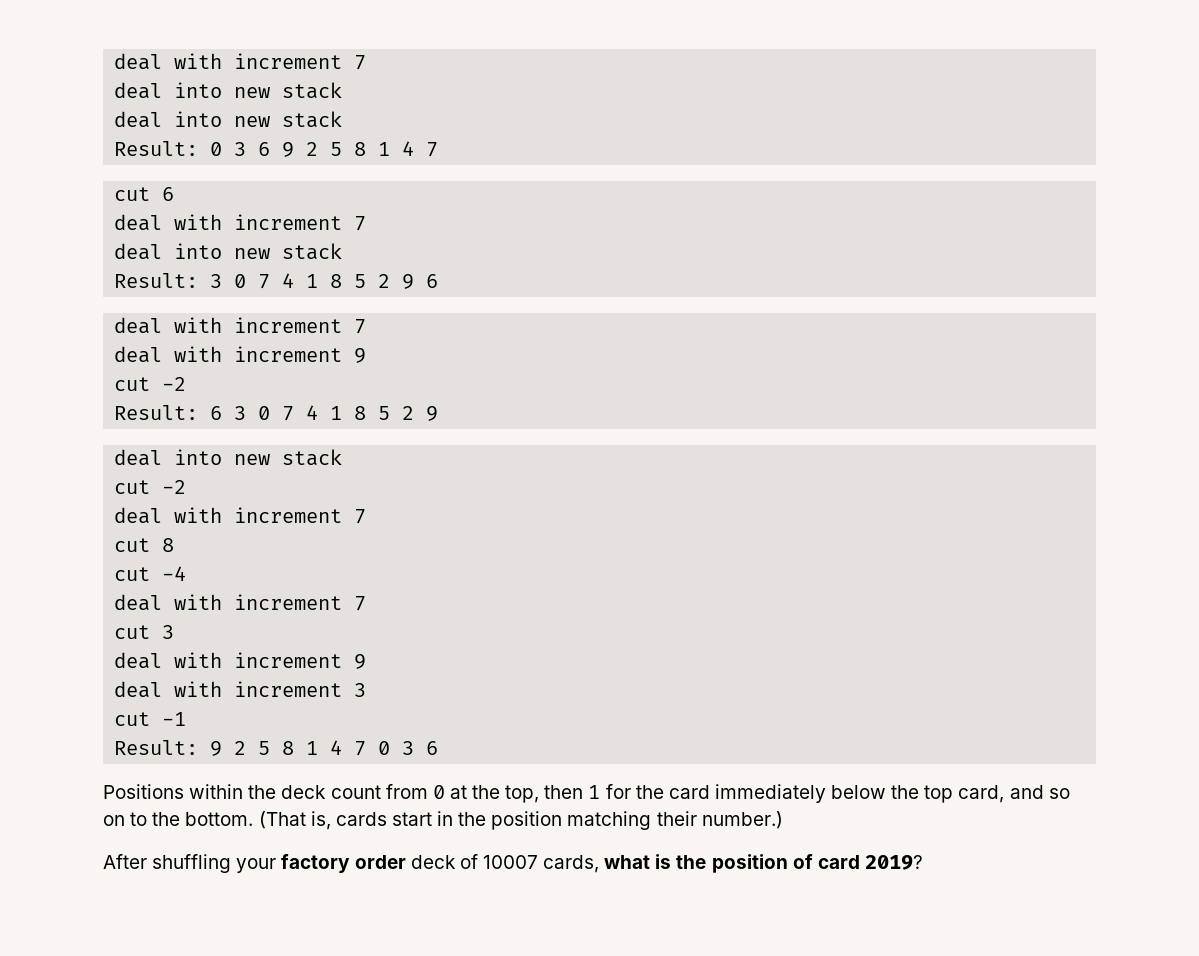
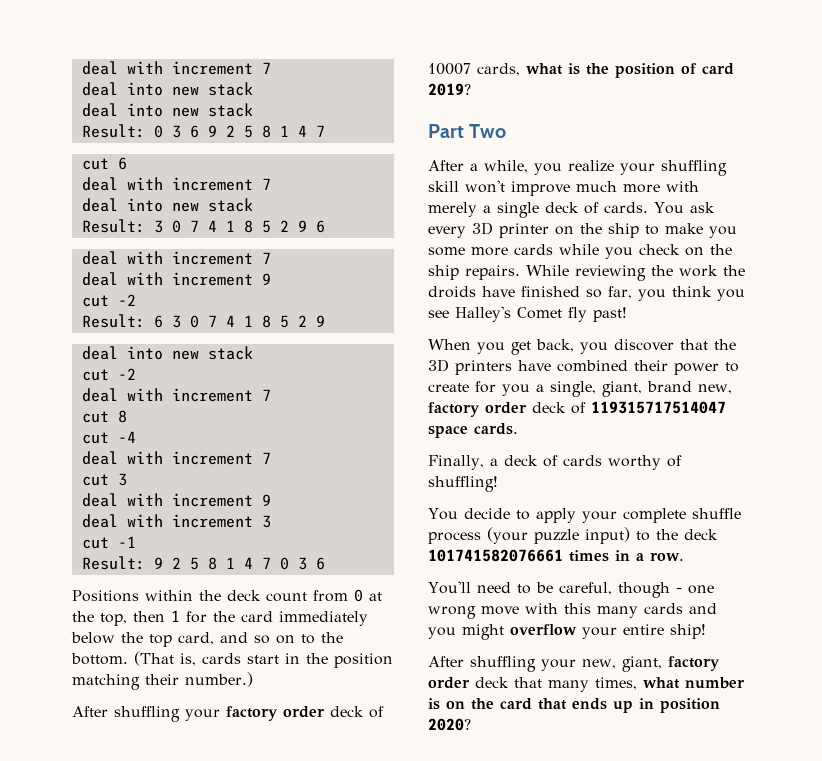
+ Part Two
+ After a while, you realize your shuffling skill won't improve much more with merely a single deck of cards. You ask every 3D printer on the ship to make you some more cards while you check on the ship repairs. While reviewing the work the droids have finished so far, you think you see Halley's Comet fly past!
+ When you get back, you discover that the 3D printers have combined their power to create for you a single, giant, brand new, factory order deck of 119315717514047 space cards.
+ Finally, a deck of cards worthy of shuffling!
+ You decide to apply your complete shuffle process (your puzzle input) to the deck 101741582076661 times in a row.
+ You'll need to be careful, though - one wrong move with this many cards and you might overflow your entire ship!
+ After shuffling your new, giant, factory order deck that many times, what number is on the card that ends up in position 2020?

